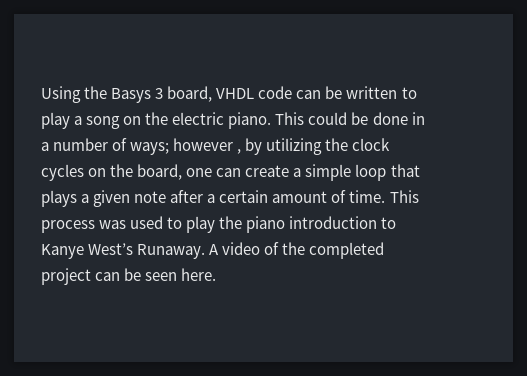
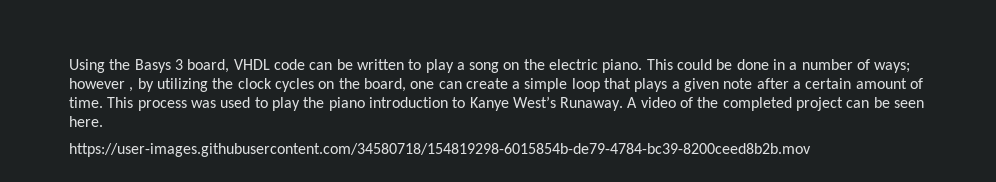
+ https://user-images.githubusercontent.com/34580718/154819298-6015854b-de79-4784-bc39-8200ceed8b2b.mov

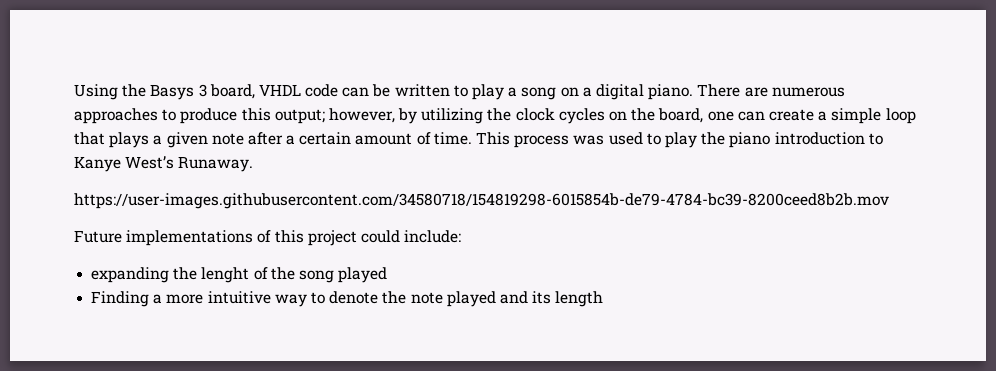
- Using the Basys 3 board, VHDL code can be written to play a song on the electric piano. This could be done in a number of ways; however , by utilizing the clock cycles on the board, one can create a simple loop that plays a given note after a certain amount of time.
+ Using the Basys 3 board, VHDL code can be written to play a song on a digital piano. There are numerous approaches to produce this output; however, by utilizing the clock cycles on the board, one can create a simple loop that plays a given note after a certain amount of time.
- This process was used to play the piano introduction to Kanye West’s Runaway. A video of the completed project can be seen here.
+ This process was used to play the piano introduction to Kanye West’s Runaway.
  https://user-images.githubusercontent.com/34580718/154819298-6015854b-de79-4784-bc39-8200ceed8b2b.mov
+ Future implementations of this project could include:
+ expanding the lenght of the song played
+ Finding a more intuitive way to denote the note played and its length

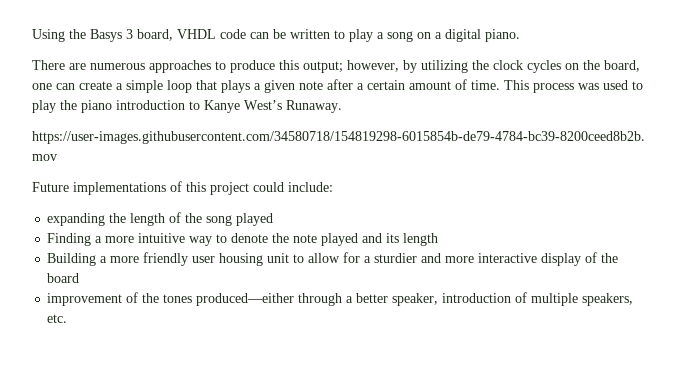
- Using the Basys 3 board, VHDL code can be written to play a song on a digital piano. There are numerous approaches to produce this output; however, by utilizing the clock cycles on the board, one can create a simple loop that plays a given note after a certain amount of time.
+ Using the Basys 3 board, VHDL code can be written to play a song on a digital piano.
+ There are numerous approaches to produce this output; however, by utilizing the clock cycles on the board, one can create a simple loop that plays a given note after a certain amount of time.
- expanding the lenght of the song played
+ expanding the length of the song played
+ Building a more friendly user housing unit to allow for a sturdier and more interactive display of the board
+ improvement of the tones produced—either through a better speaker, introduction of multiple speakers, etc.

